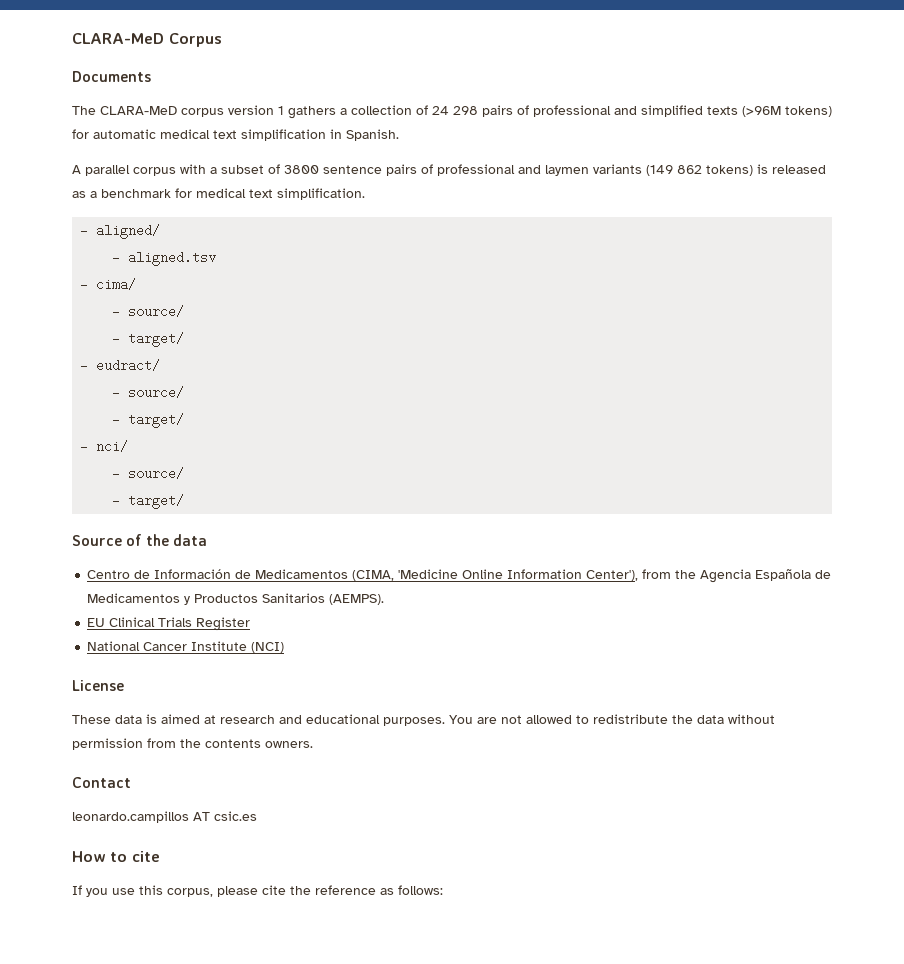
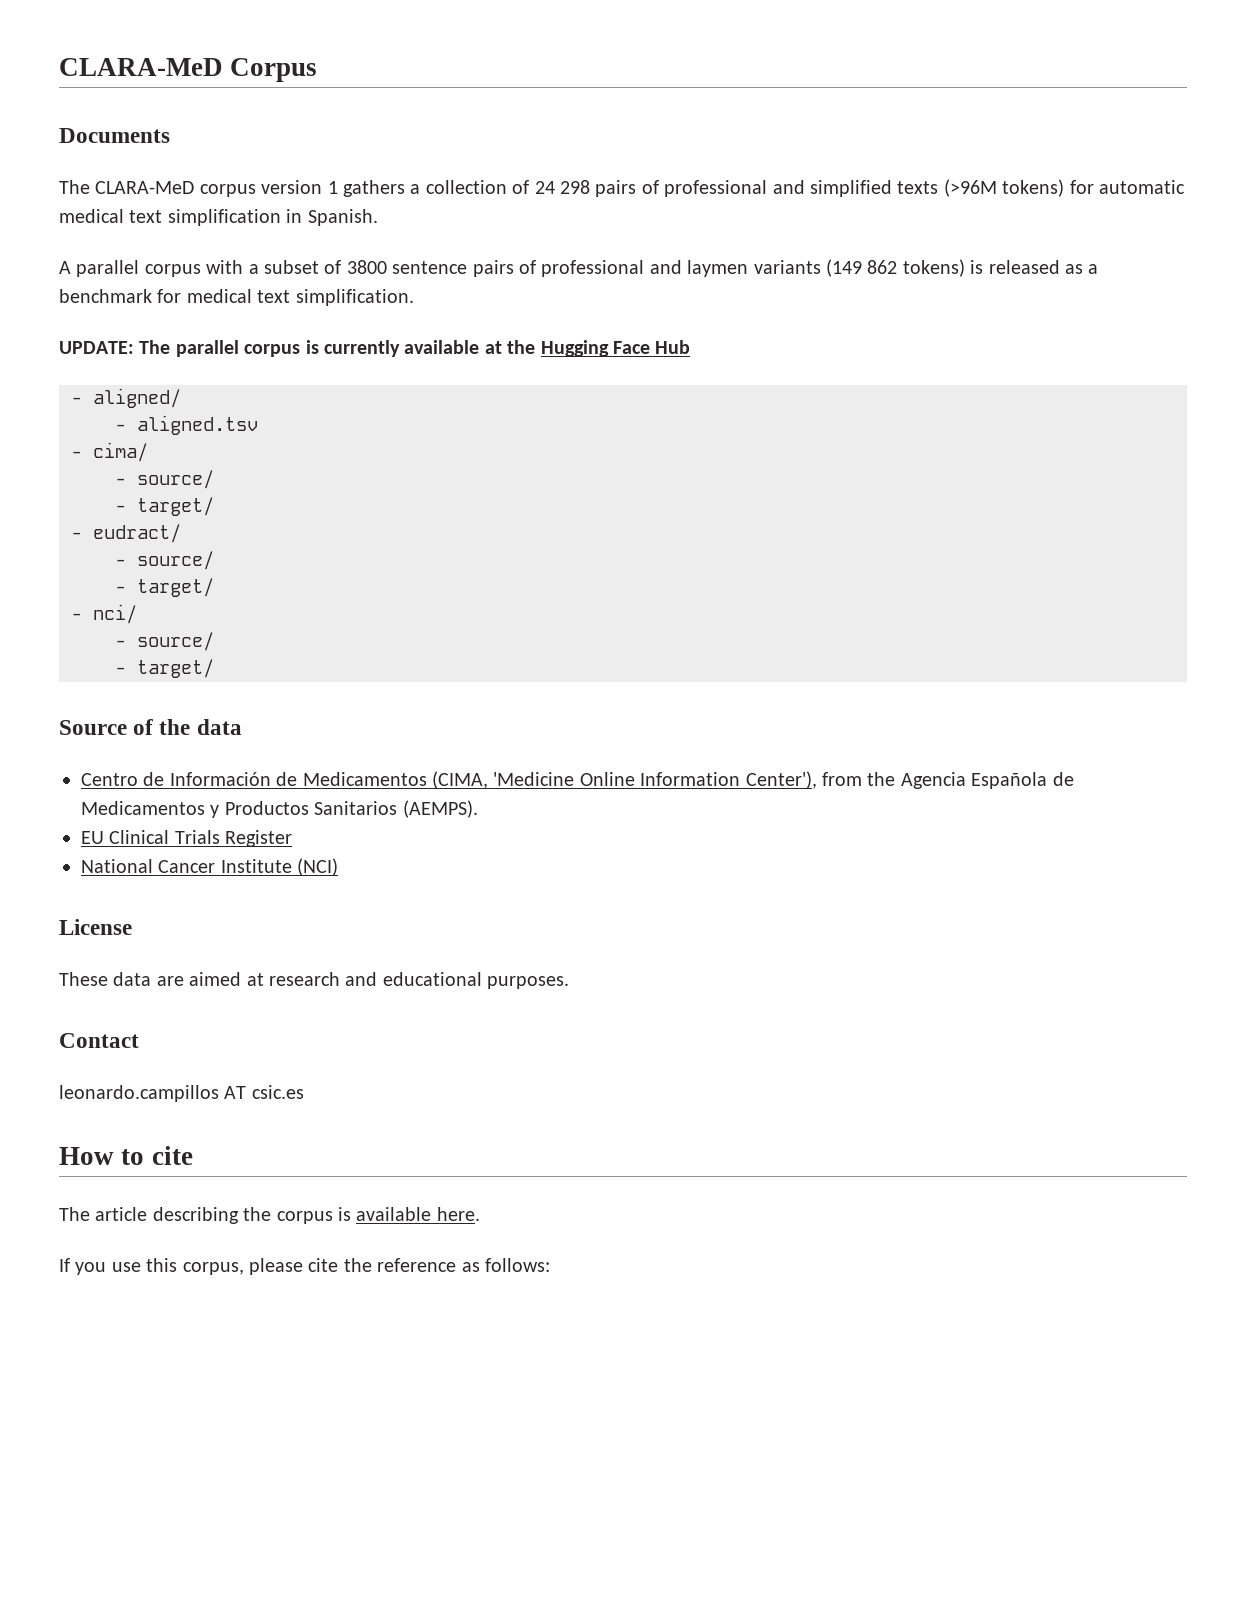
+ UPDATE: The parallel corpus is currently available at the Hugging Face Hub
- These data is aimed at research and educational purposes. You are not allowed to redistribute the data without permission from the contents owners.
+ These data are aimed at research and educational purposes.
+ The article describing the corpus is available here.

